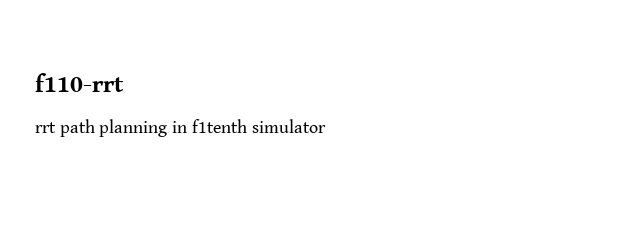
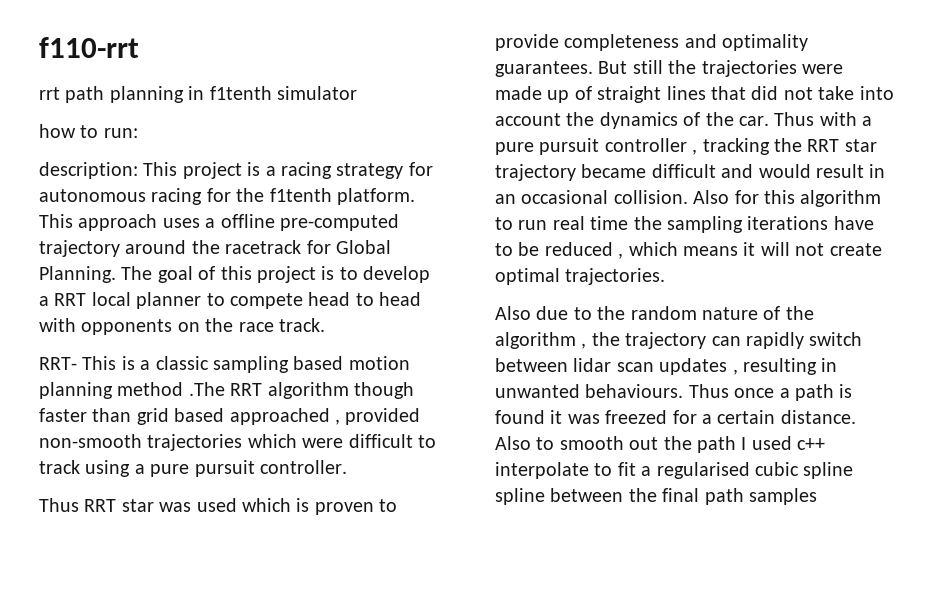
+ how to run:
+ description: This project is a racing strategy for autonomous racing for the f1tenth platform. This approach uses a offline pre-computed trajectory around the racetrack for Global Planning. The goal of this project is to develop a RRT local planner to compete head to head with opponents on the race track.
+ RRT- This is a classic sampling based motion planning method .The RRT algorithm though faster than grid based approached , provided non-smooth trajectories which were difficult to track using a pure pursuit controller.
+ Thus RRT star was used which is proven to provide completeness and optimality guarantees. But still the trajectories were made up of straight lines that did not take into account the dynamics of the car. Thus with a pure pursuit controller , tracking the RRT star trajectory became difficult and would result in an occasional collision. Also for this algorithm to run real time the sampling iterations have to be reduced , which means it will not create optimal trajectories.
+ Also due to the random nature of the algorithm , the trajectory can rapidly switch between lidar scan updates , resulting in unwanted behaviours. Thus once a path is found it was freezed for a certain distance. Also to smooth out the path I used c++ interpolate to fit a regularised cubic spline spline between the final path samples

